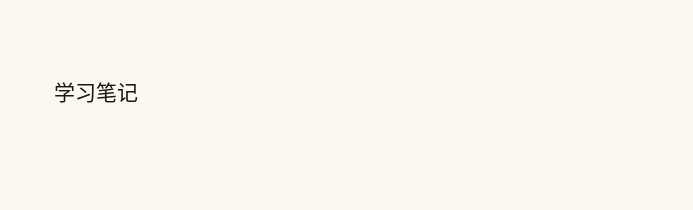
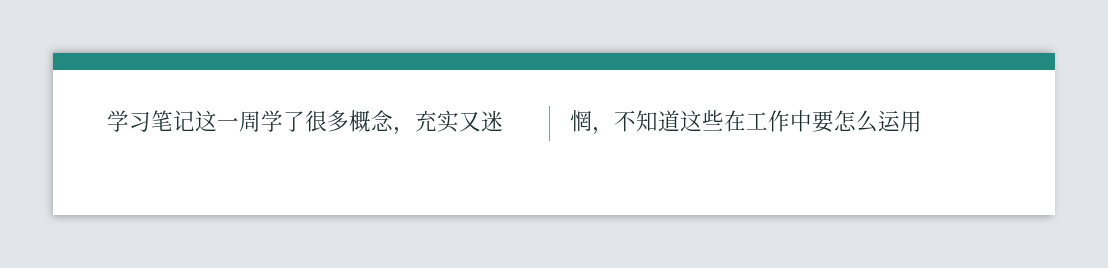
- 学习笔记
+ 学习笔记这一周学了很多概念，充实又迷惘，不知道这些在工作中要怎么运用

